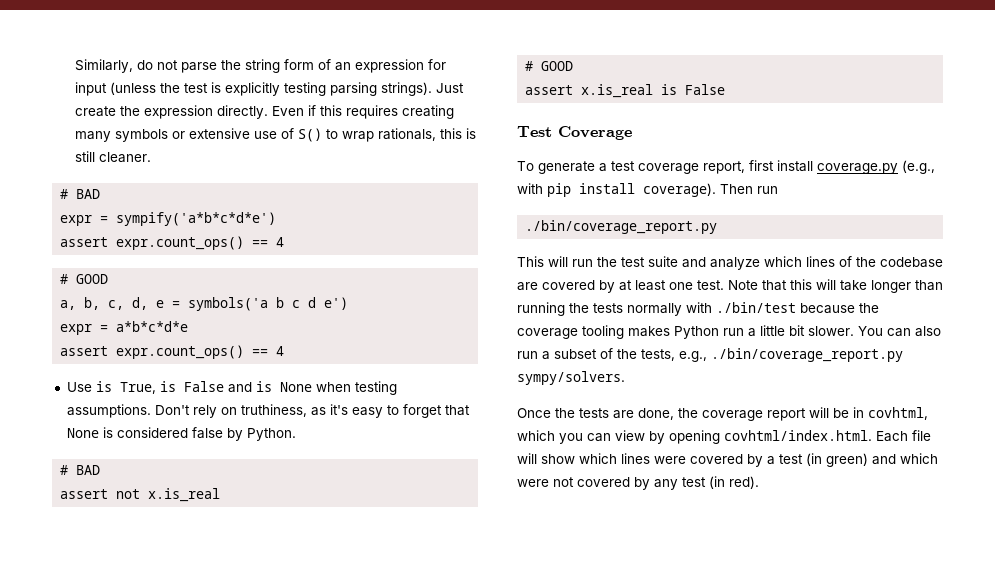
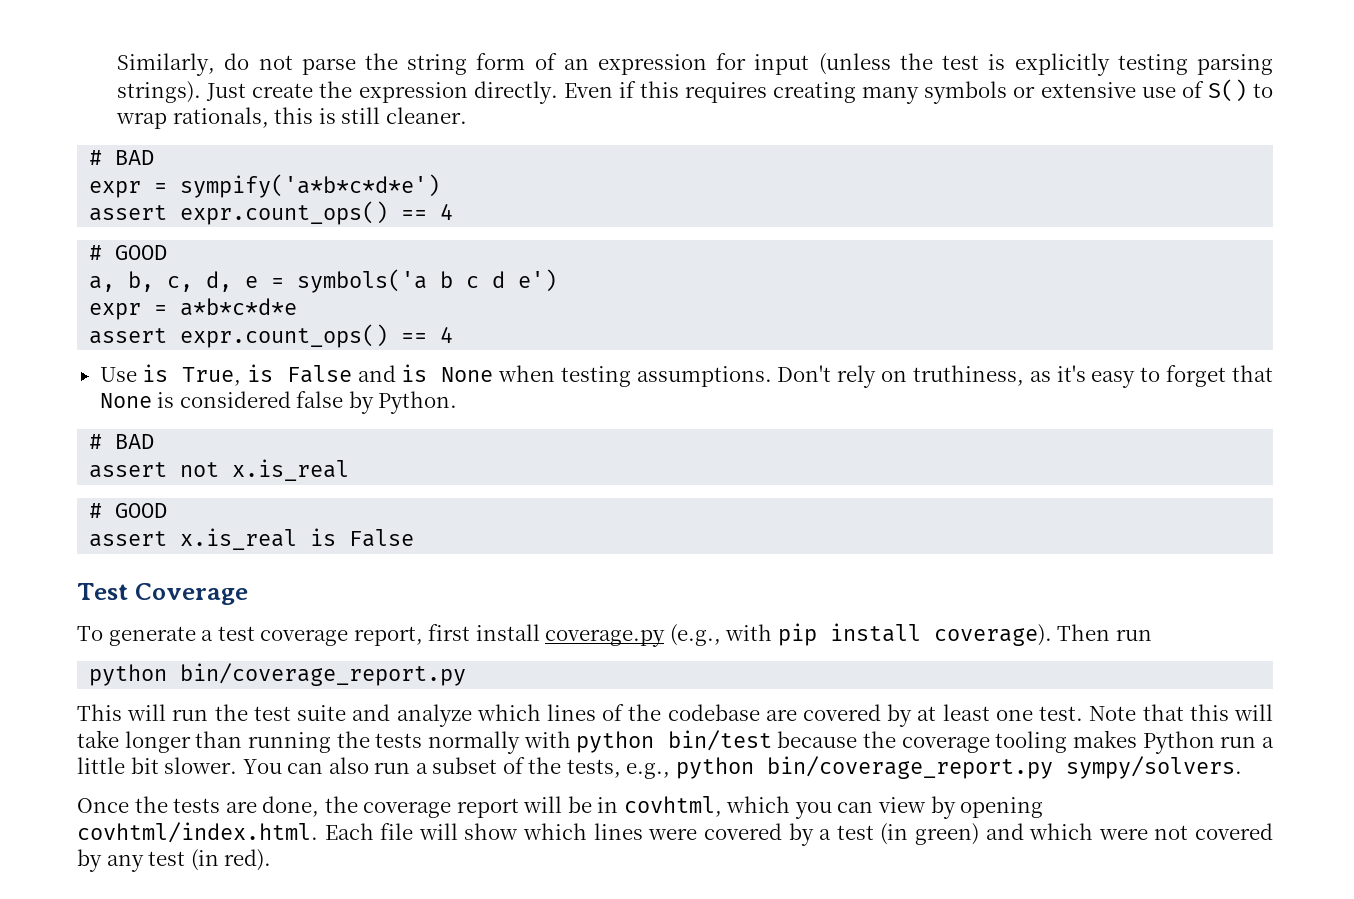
  Then run
- ./bin/coverage_report.py
+ python bin/coverage_report.py
- Note that this will take longer than running the tests normally with ./bin/test because the coverage tooling makes Python run a little bit slower.
+ Note that this will take longer than running the tests normally with python bin/test because the coverage tooling makes Python run a little bit slower.
- You can also run a subset of the tests, e.g., ./bin/coverage_report.py sympy/solvers.
+ You can also run a subset of the tests, e.g., python bin/coverage_report.py sympy/solvers.

